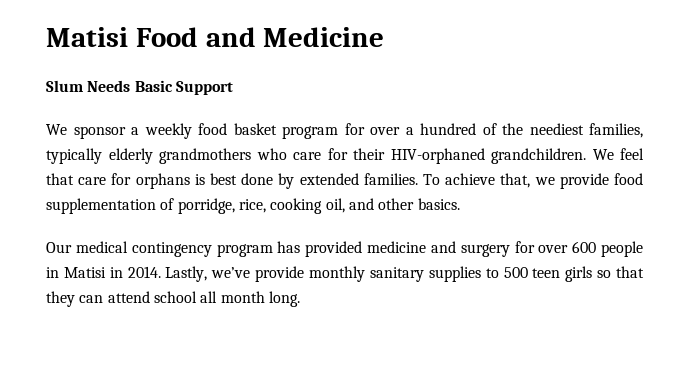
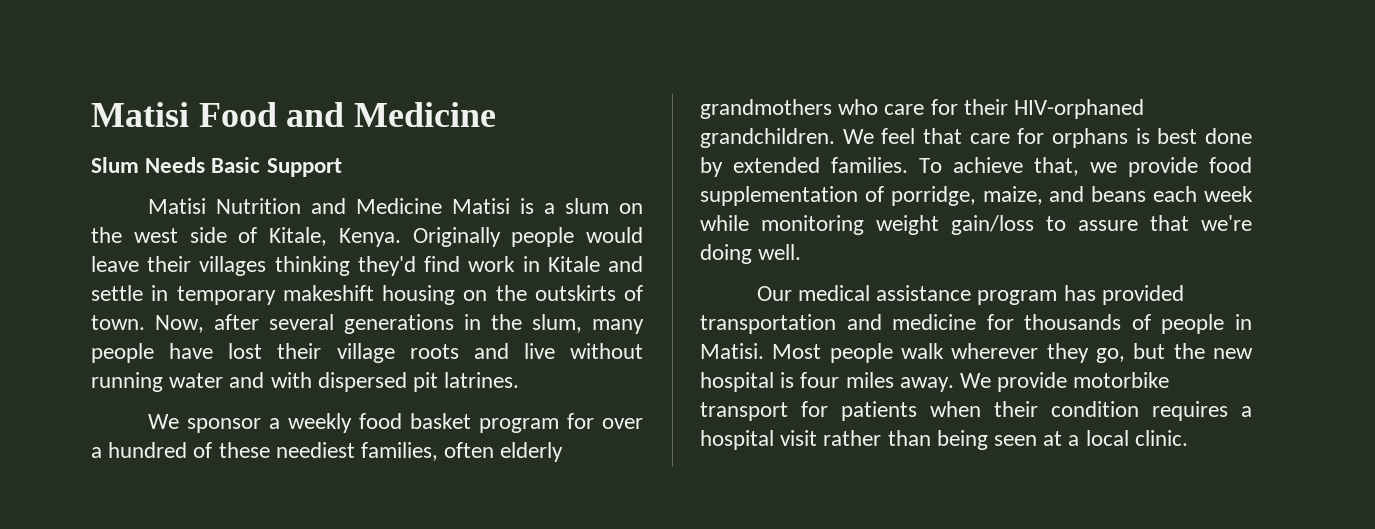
+ Matisi Nutrition and Medicine Matisi is a slum on the west side of Kitale, Kenya. Originally people would leave their villages thinking they'd find work in Kitale and settle in temporary makeshift housing on the outskirts of town. Now, after several generations in the slum, many people have lost their village roots and live without running water and with dispersed pit latrines.
- We sponsor a weekly food basket program for over a hundred of the neediest families, typically elderly grandmothers who care for their HIV-orphaned grandchildren.
+ We sponsor a weekly food basket program for over a hundred of these neediest families, often elderly grandmothers who care for their HIV-orphaned grandchildren.
- To achieve that, we provide food supplementation of porridge, rice, cooking oil, and other basics.
+ To achieve that, we provide food supplementation of porridge, maize, and beans each week while monitoring weight gain/loss to assure that we're doing well.
- Our medical contingency program has provided medicine and surgery for over 600 people in Matisi in 2014. Lastly, we’ve provide monthly sanitary supplies to 500 teen girls so that they can attend school all month long.
+ Our medical assistance program has provided transportation and medicine for thousands of people in Matisi. Most people walk wherever they go, but the new hospital is four miles away. We provide motorbike transport for patients when their condition requires a hospital visit rather than being seen at a local clinic.

